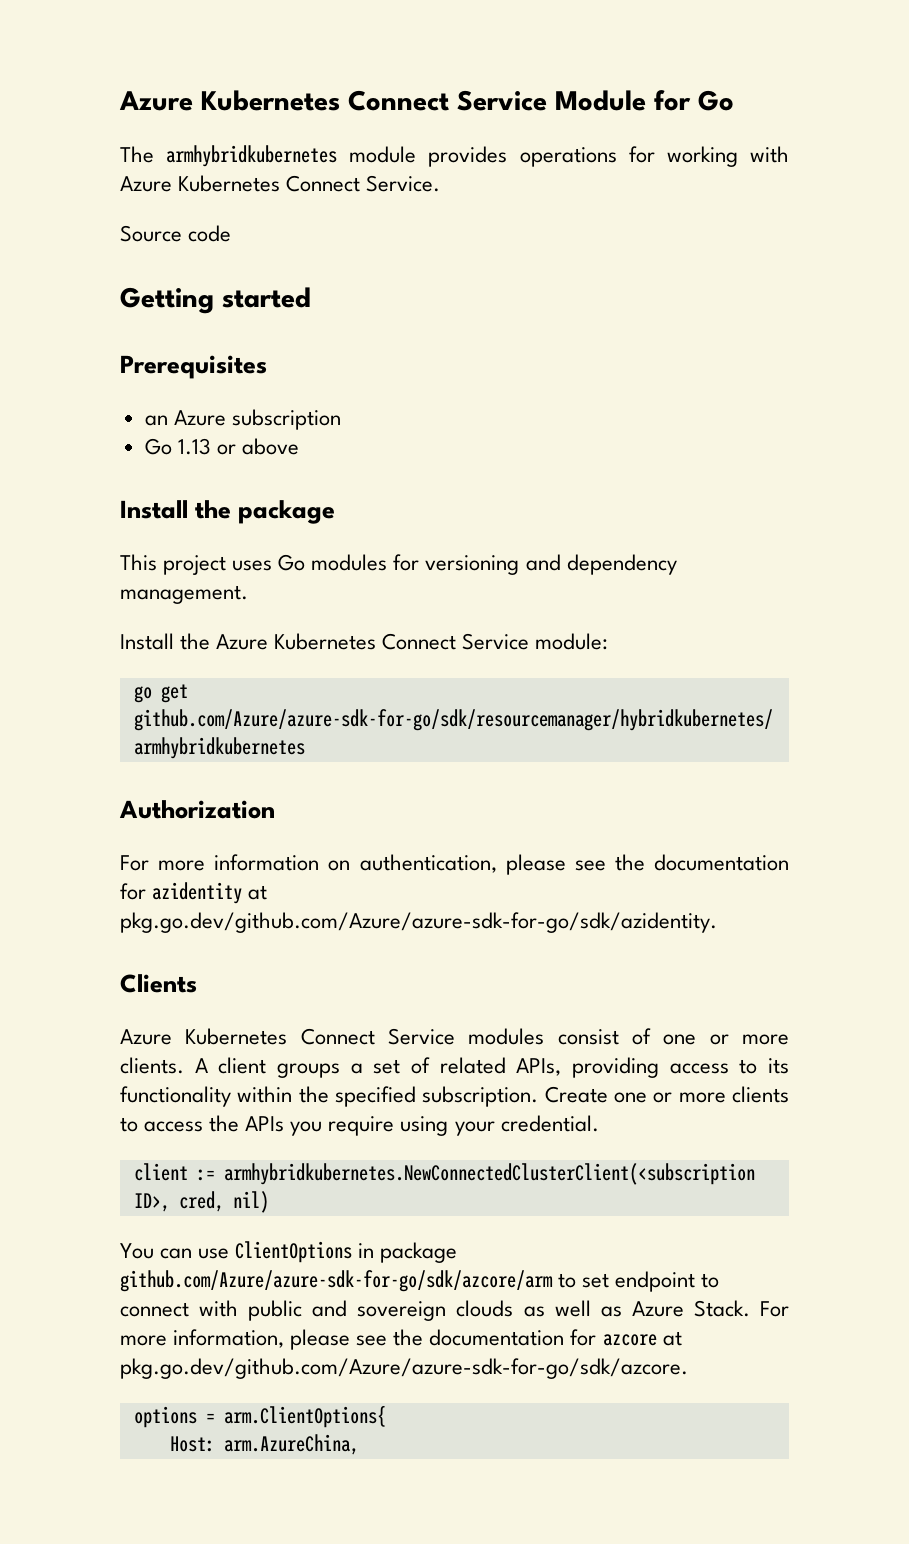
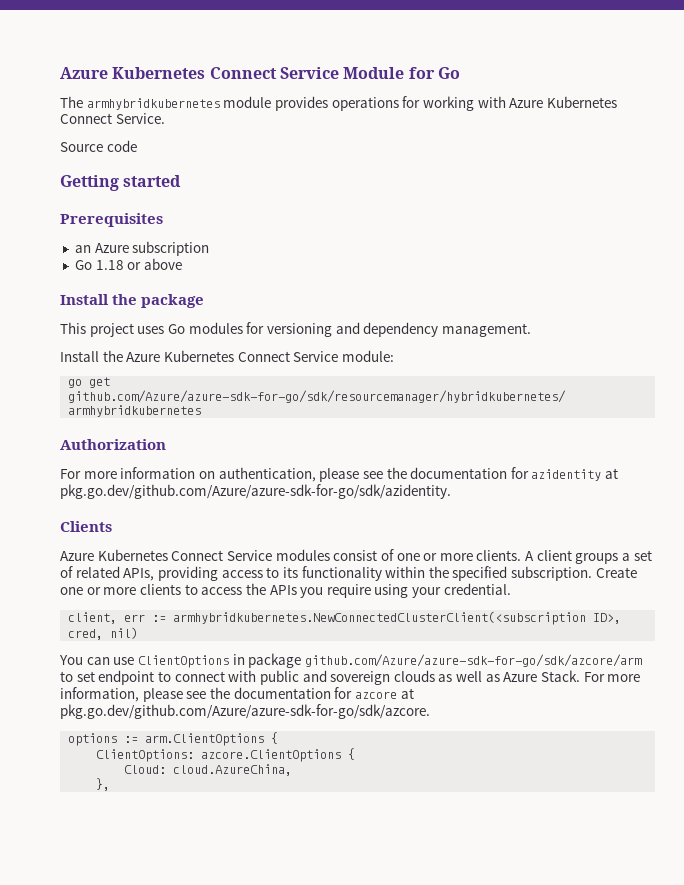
- Go 1.13 or above
+ Go 1.18 or above
- client := armhybridkubernetes.NewConnectedClusterClient(<subscription ID>, cred, nil)
+ client, err := armhybridkubernetes.NewConnectedClusterClient(<subscription ID>, cred, nil)
- options = arm.ClientOptions{
- Host: arm.AzureChina,
+ options := arm.ClientOptions {
+ ClientOptions: azcore.ClientOptions {
+ Cloud: cloud.AzureChina,
+ },

